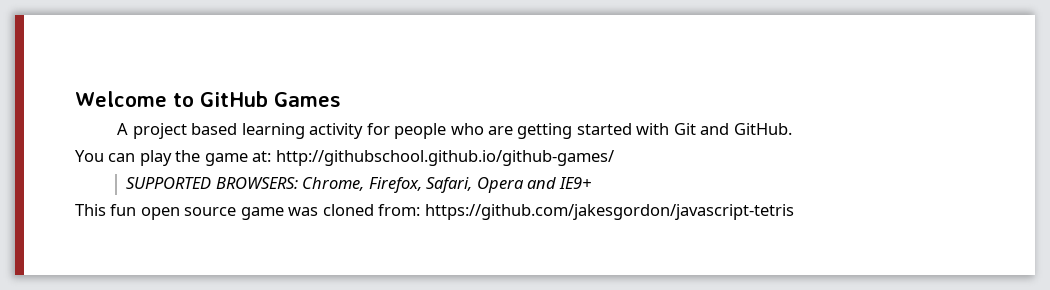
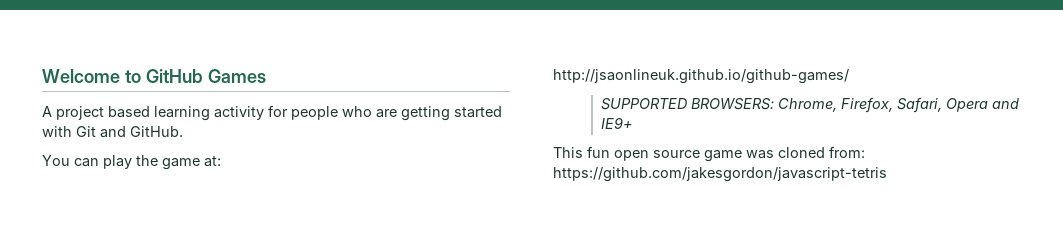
- You can play the game at: http://githubschool.github.io/github-games/
+ You can play the game at: http://jsaonlineuk.github.io/github-games/

